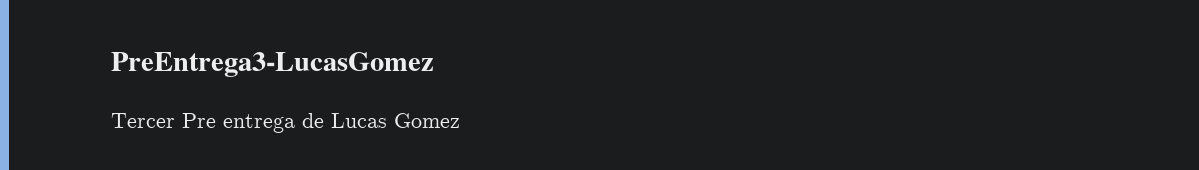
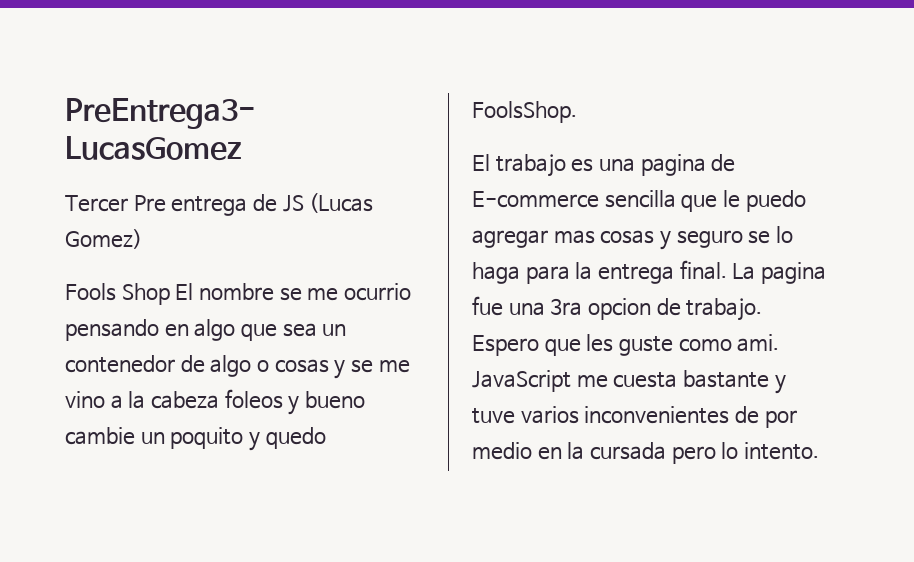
- Tercer Pre entrega de Lucas Gomez
+ Tercer Pre entrega de JS (Lucas Gomez)
+ Fools Shop El nombre se me ocurrio pensando en algo que sea un contenedor de algo o cosas y se me vino a la cabeza foleos y bueno cambie un poquito y quedo FoolsShop.
+ El trabajo es una pagina de E-commerce sencilla que le puedo agregar mas cosas y seguro se lo haga para la entrega final. La pagina fue una 3ra opcion de trabajo. Espero que les guste como ami. JavaScript me cuesta bastante y tuve varios inconvenientes de por medio en la cursada pero lo intento.

